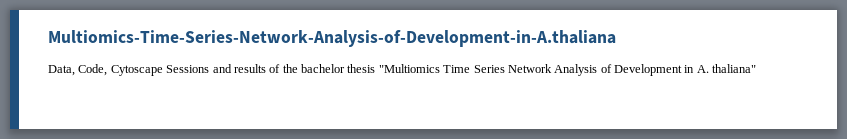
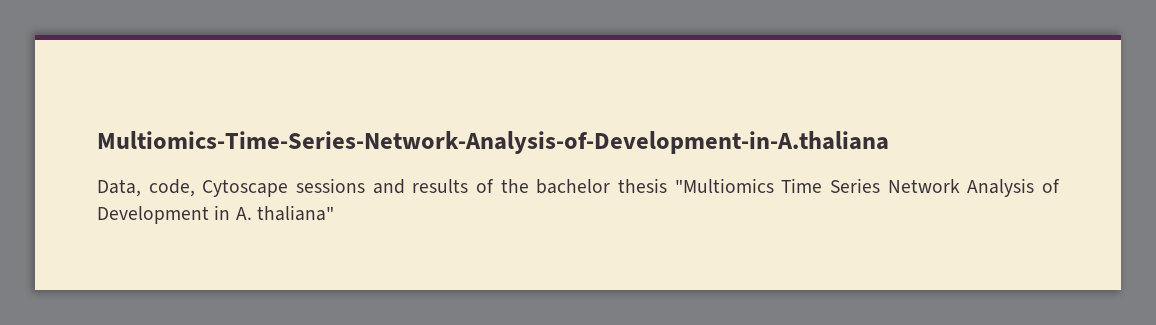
- Data, Code, Cytoscape Sessions and results of the bachelor thesis "Multiomics Time Series Network Analysis of Development in A. thaliana"
+ Data, code, Cytoscape sessions and results of the bachelor thesis "Multiomics Time Series Network Analysis of Development in A. thaliana"

